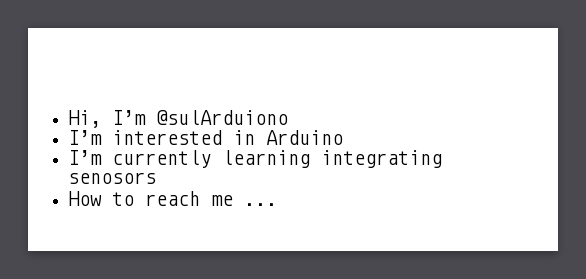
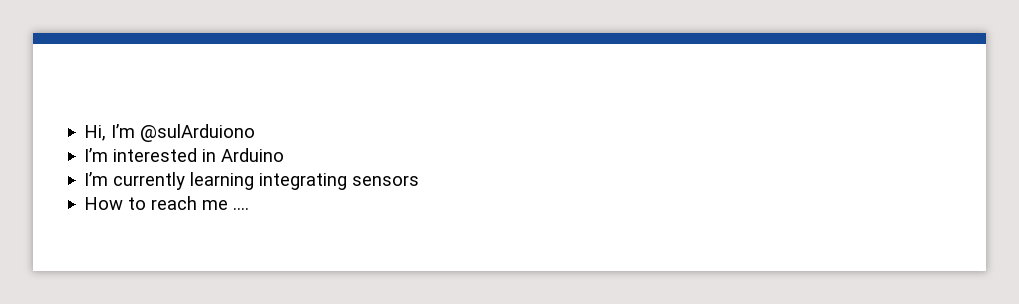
- I’m currently learning integrating senosors
+ I’m currently learning integrating sensors
- How to reach me ...
+ How to reach me ....

